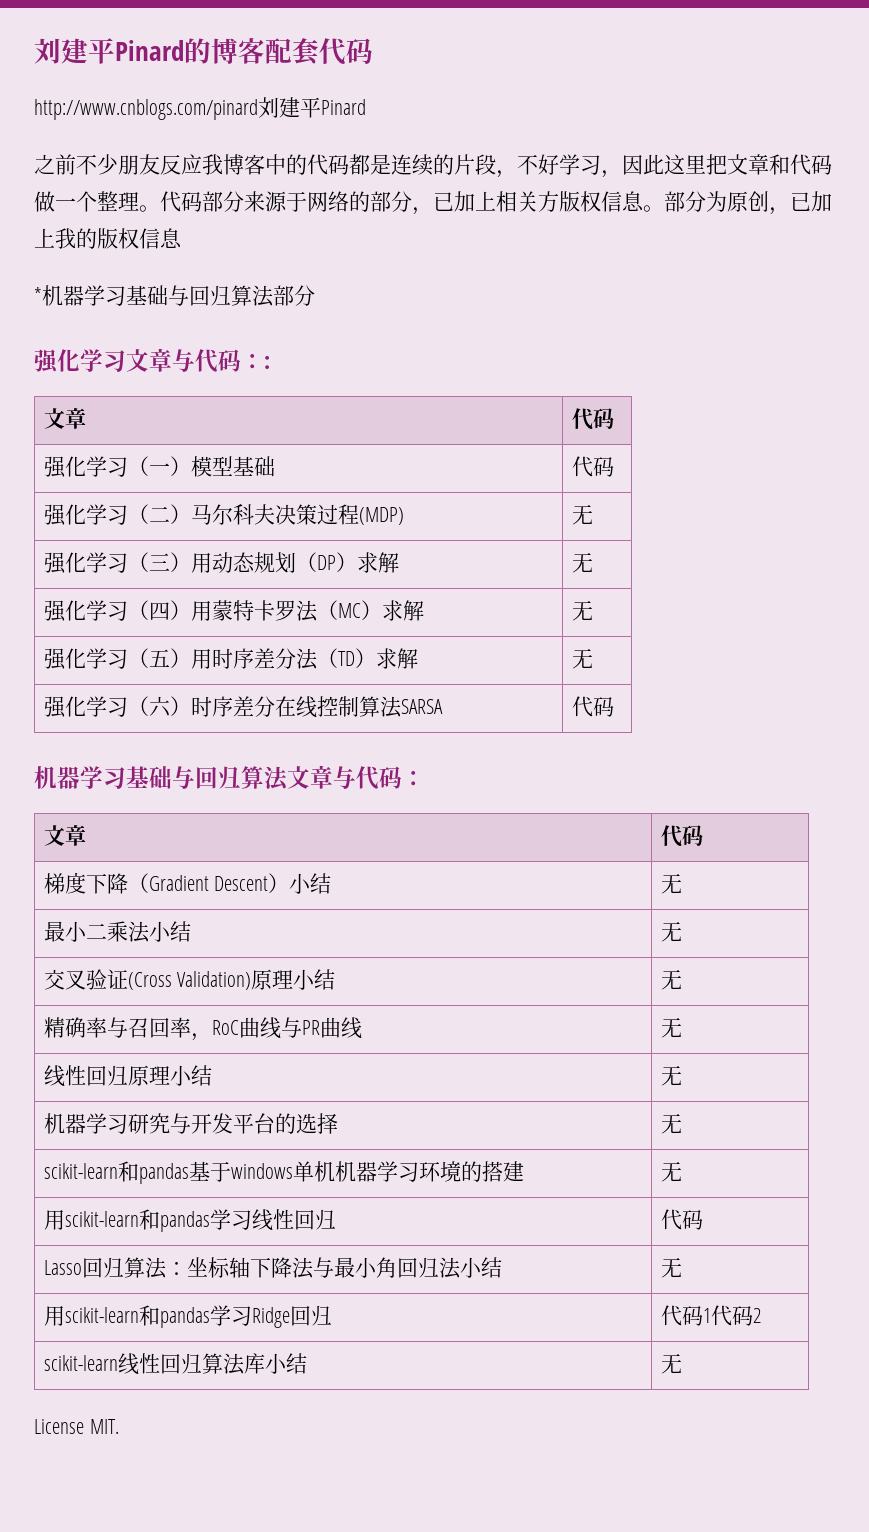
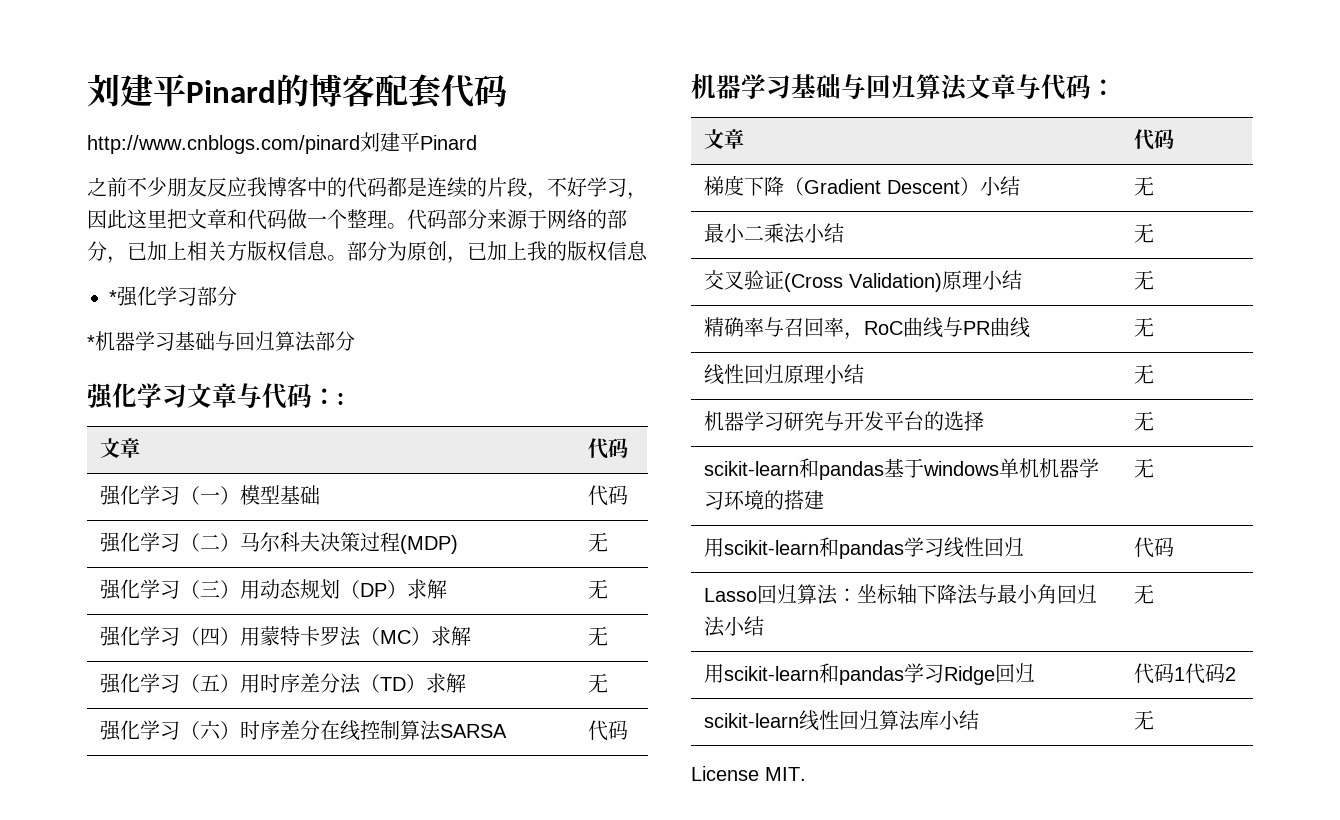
+ *强化学习部分

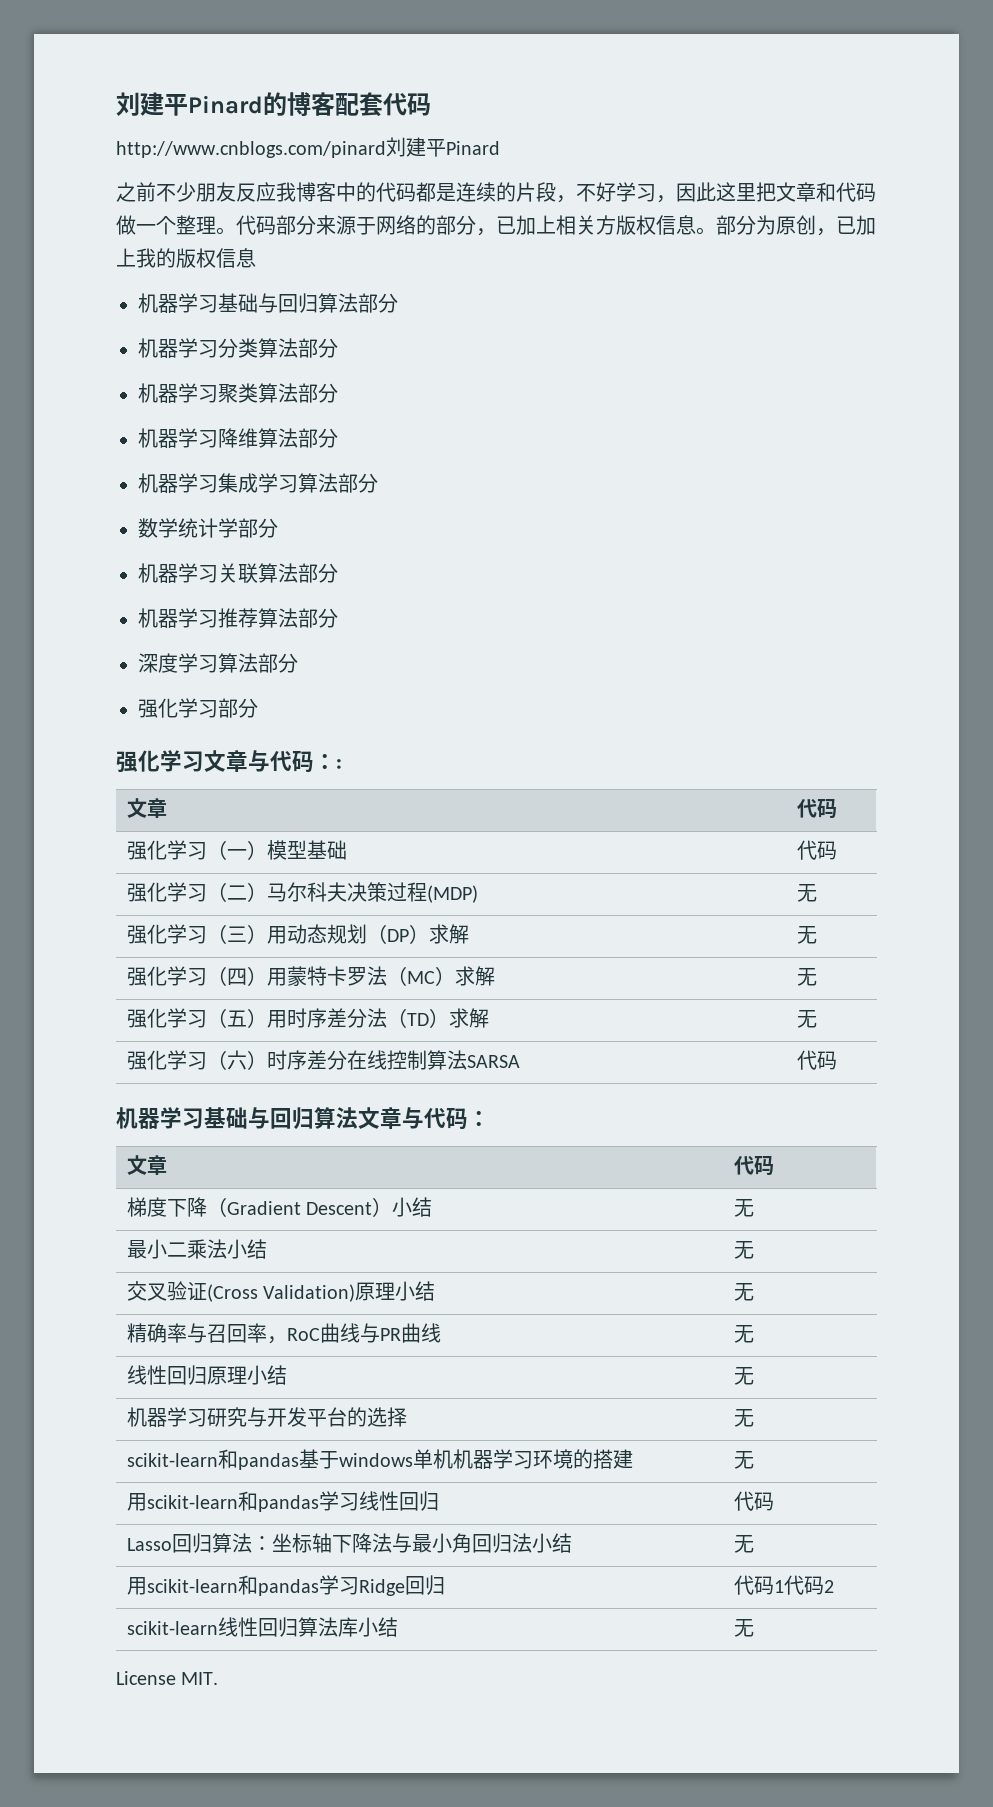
- *强化学习部分
- *机器学习基础与回归算法部分
+ 机器学习基础与回归算法部分
+ 机器学习分类算法部分
+ 机器学习聚类算法部分
+ 机器学习降维算法部分
+ 机器学习集成学习算法部分
+ 数学统计学部分
+ 机器学习关联算法部分
+ 机器学习推荐算法部分
+ 深度学习算法部分
+ 强化学习部分

